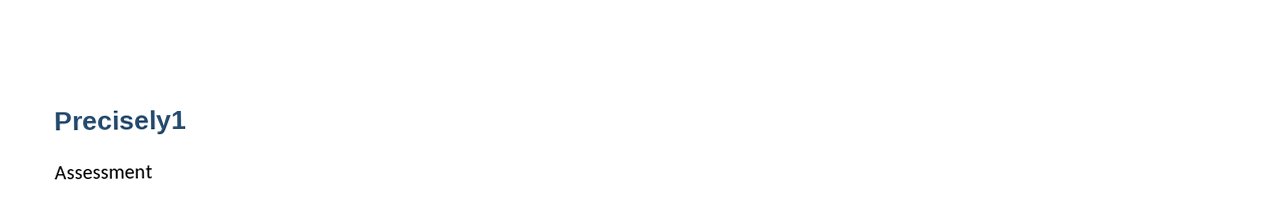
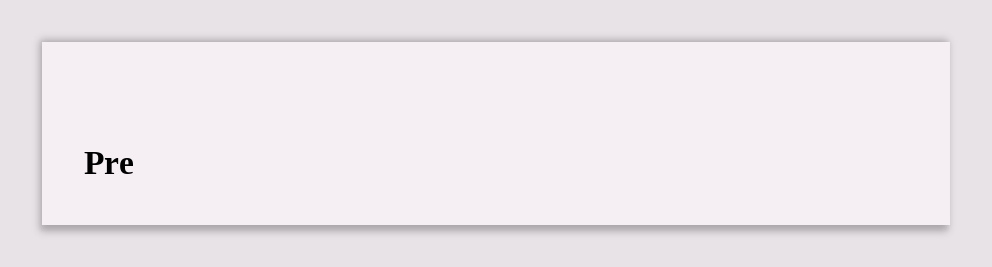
- Precisely1
- Assessment
+ Pre

